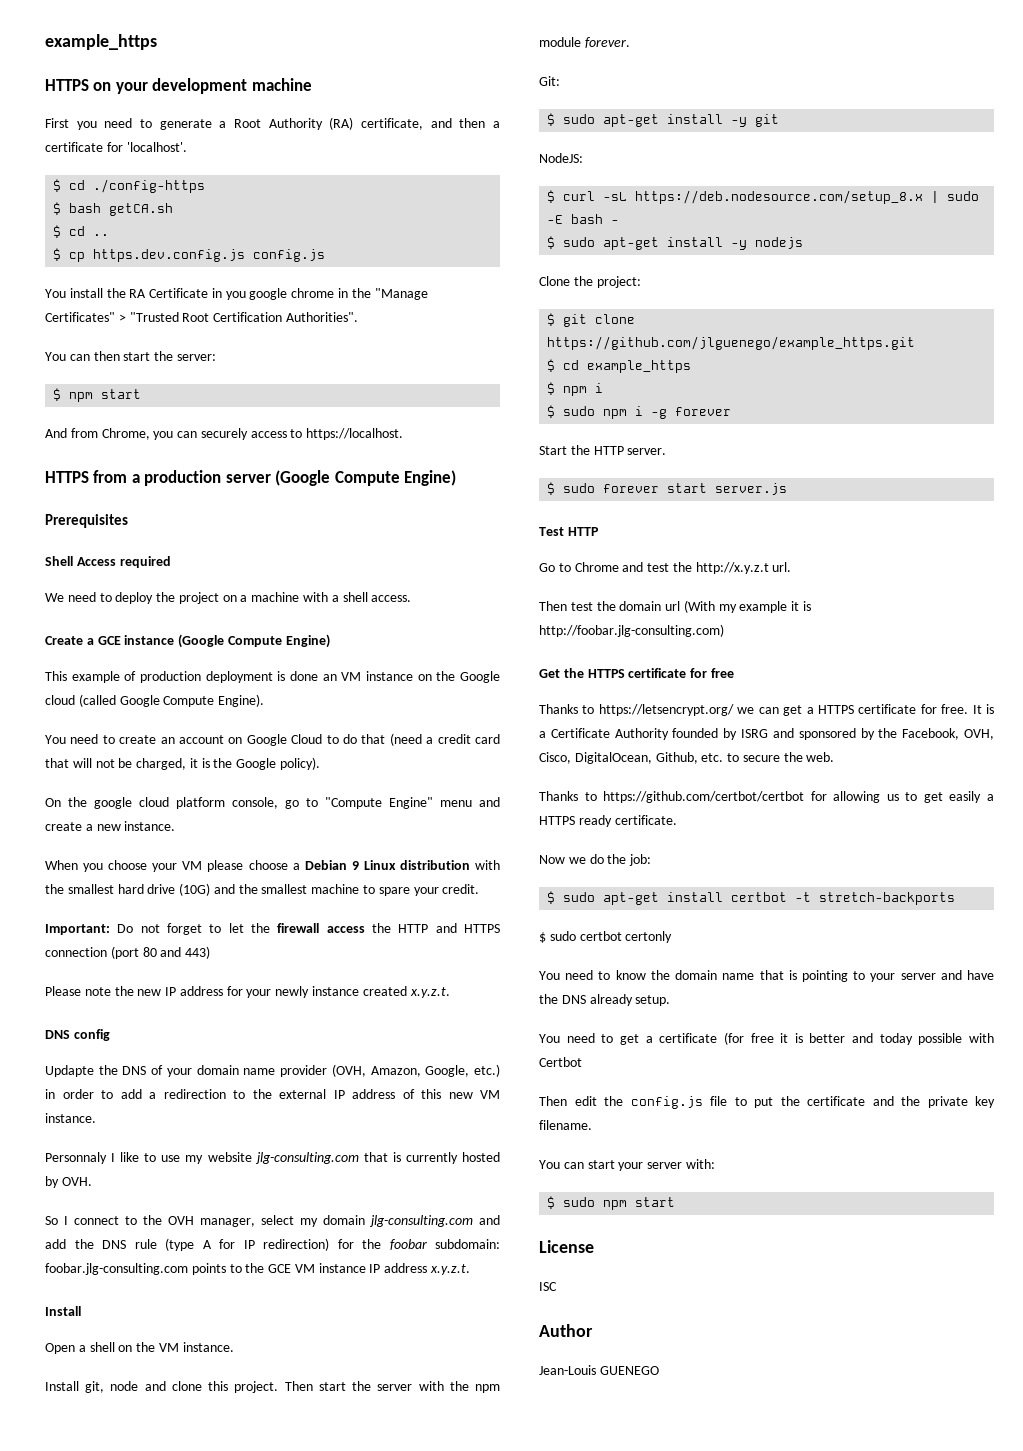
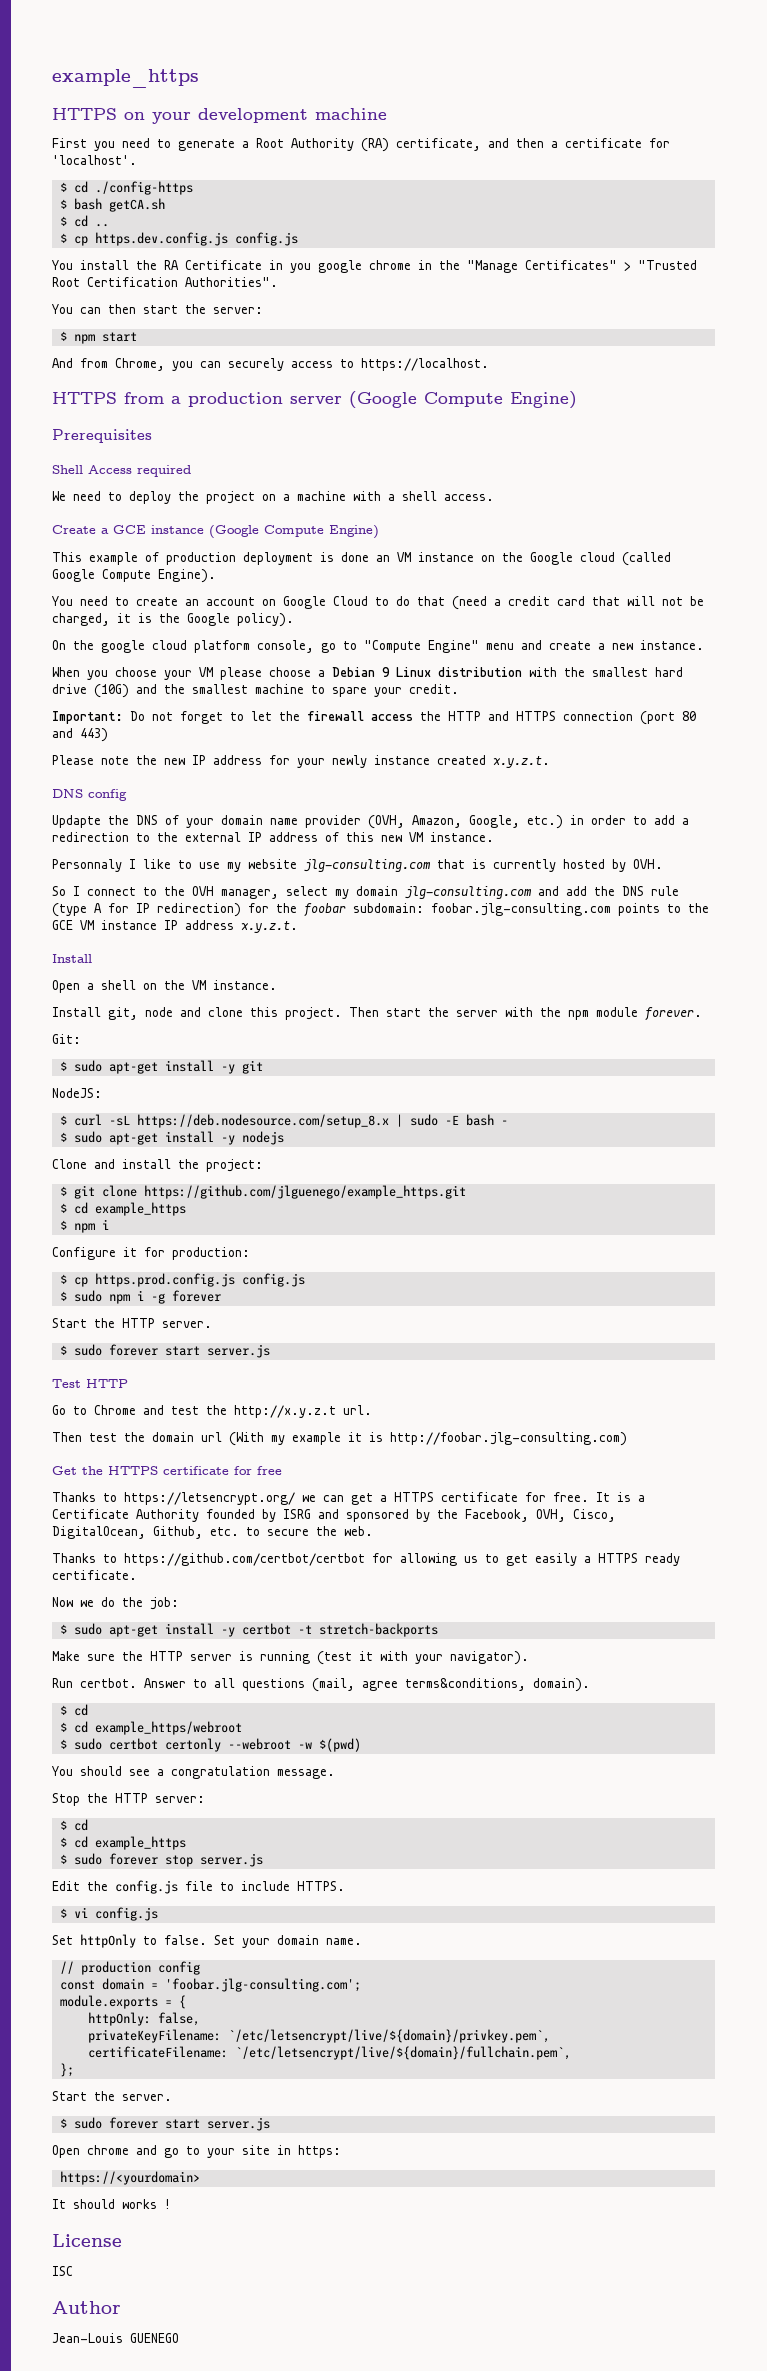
- Clone the project:
+ Clone and install the project:
+ Configure it for production:
+ $ cp https.prod.config.js config.js
- $ sudo apt-get install certbot -t stretch-backports
+ $ sudo apt-get install -y certbot -t stretch-backports
- $ sudo certbot certonly
- You need to know the domain name that is pointing to your server and have the DNS already setup.
- You need to get a certificate (for free it is better and today possible with Certbot
- Then edit the config.js file to put the certificate and the private key filename.
- You can start your server with:
- $ sudo npm start
+ Make sure the HTTP server is running (test it with your navigator).
+ Run certbot. Answer to all questions (mail, agree terms&conditions, domain).
+ $ cd
+ $ cd example_https/webroot
+ $ sudo certbot certonly --webroot -w $(pwd)
+ You should see a congratulation message.
+ Stop the HTTP server:
+ $ cd
+ $ cd example_https
+ $ sudo forever stop server.js
+ Edit the config.js file to include HTTPS.
+ $ vi config.js
+ Set httpOnly to false. Set your domain name.
+ // production config
+ const domain = 'foobar.jlg-consulting.com';
+ module.exports = {
+ httpOnly: false,
+ privateKeyFilename: `/etc/letsencrypt/live/${domain}/privkey.pem`,
+ certificateFilename: `/etc/letsencrypt/live/${domain}/fullchain.pem`,
+ };
+ Start the server.
+ $ sudo forever start server.js
+ Open chrome and go to your site in https:
+ https://<yourdomain>
+ It should works !

